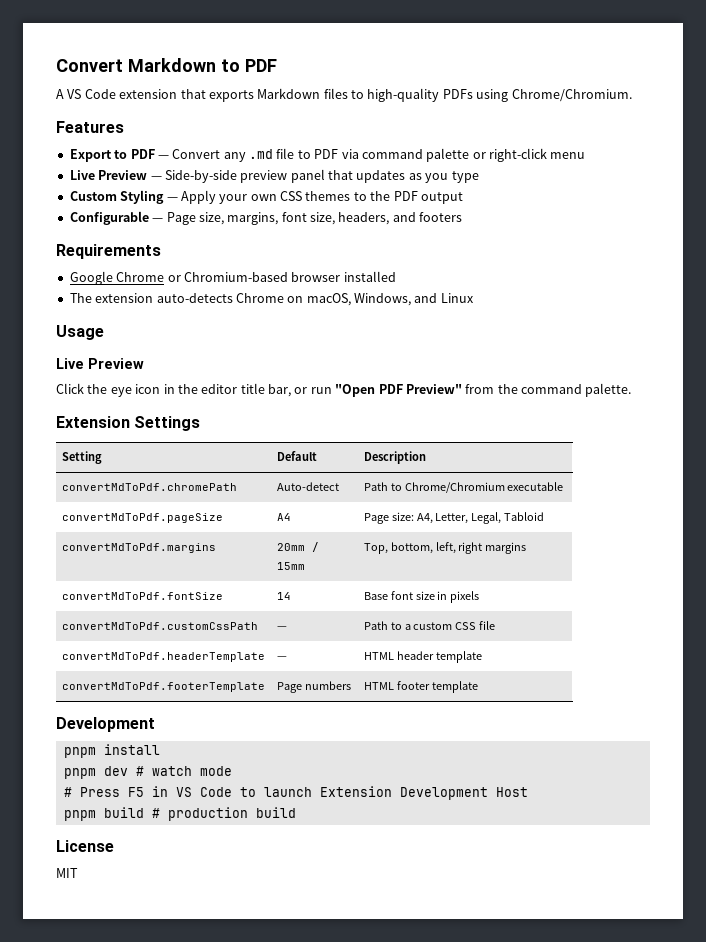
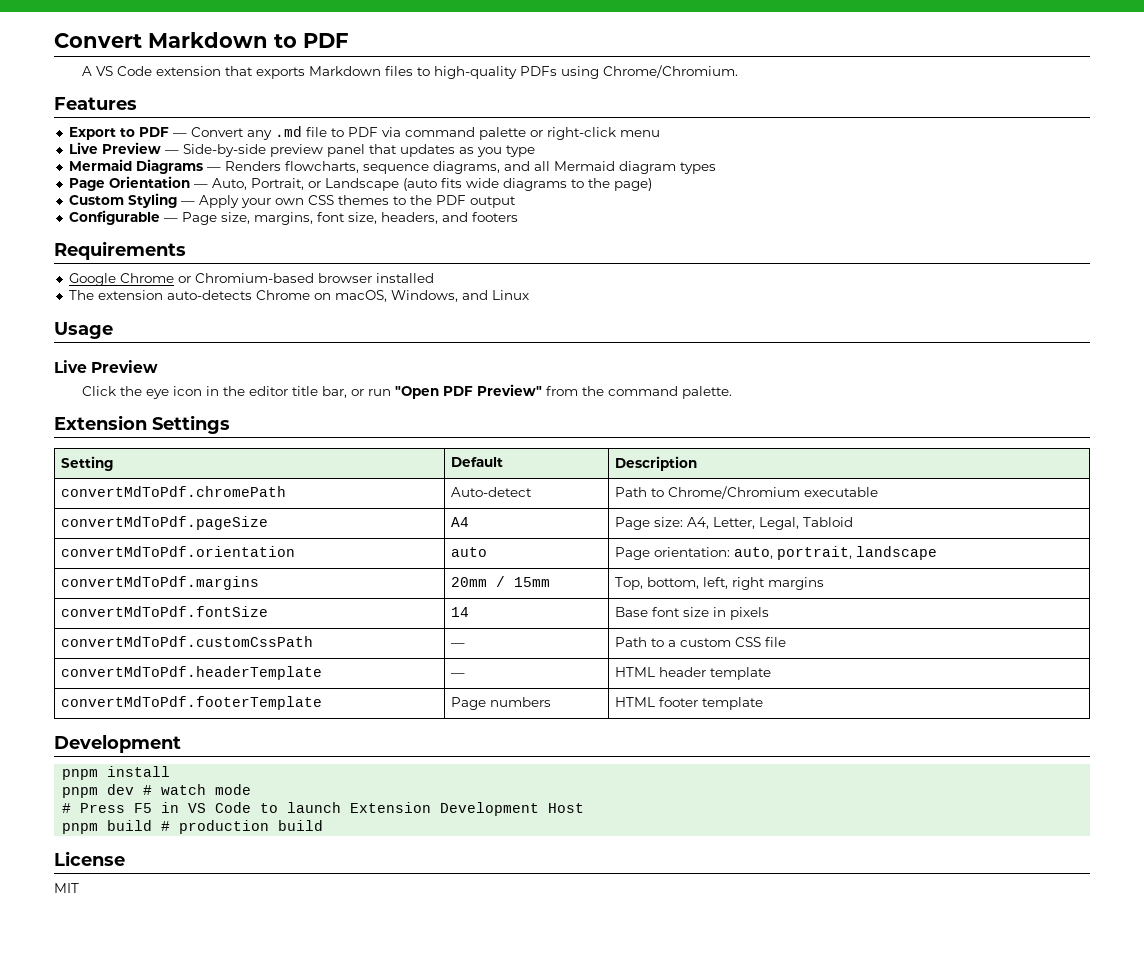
+ Mermaid Diagrams — Renders flowcharts, sequence diagrams, and all Mermaid diagram types
+ Page Orientation — Auto, Portrait, or Landscape (auto fits wide diagrams to the page)
+ convertMdToPdf.orientation | auto | Page orientation: auto, portrait, landscape

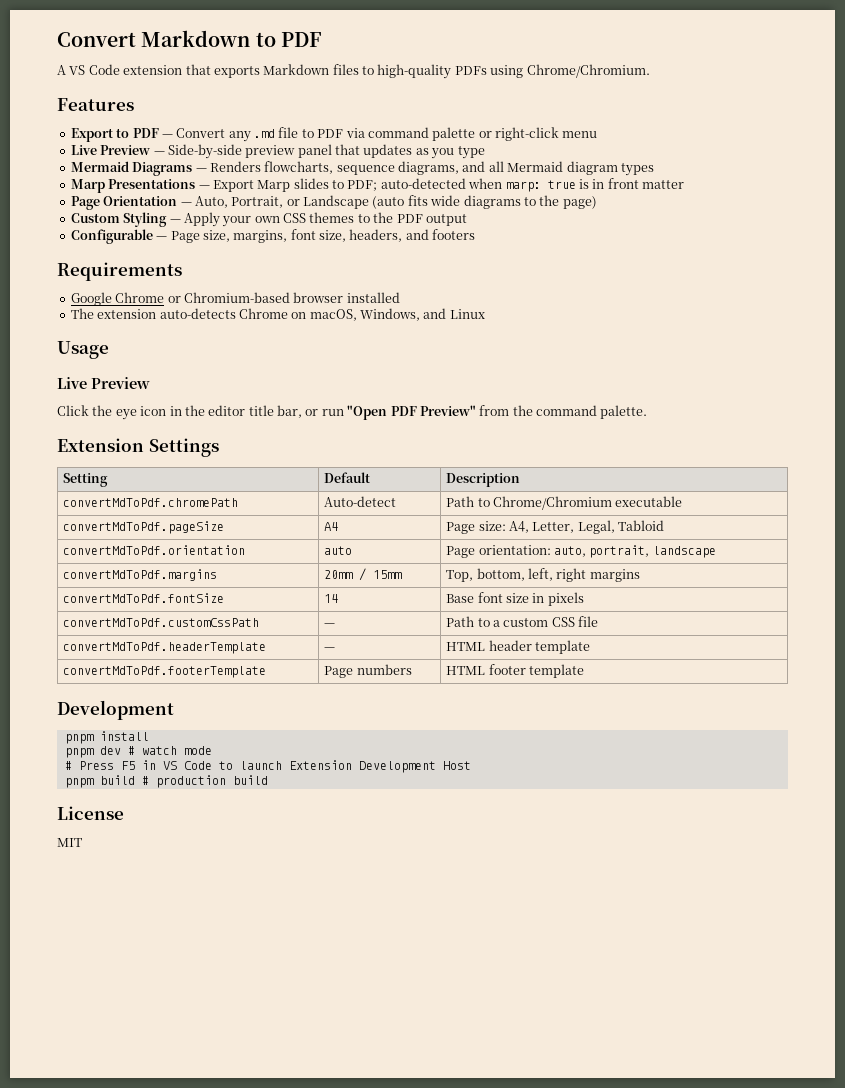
+ Marp Presentations — Export Marp slides to PDF; auto-detected when marp: true is in front matter

